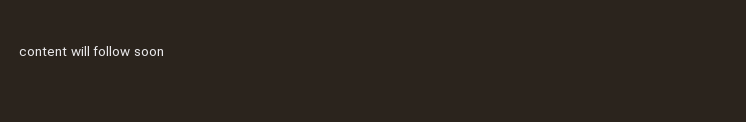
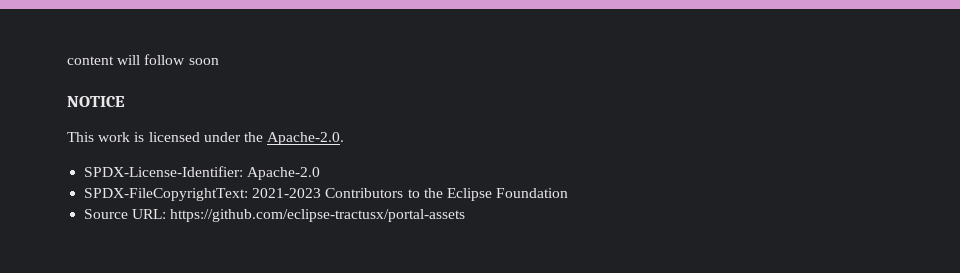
+ NOTICE
+ This work is licensed under the Apache-2.0.
+ SPDX-License-Identifier: Apache-2.0
+ SPDX-FileCopyrightText: 2021-2023 Contributors to the Eclipse Foundation
+ Source URL: https://github.com/eclipse-tractusx/portal-assets

